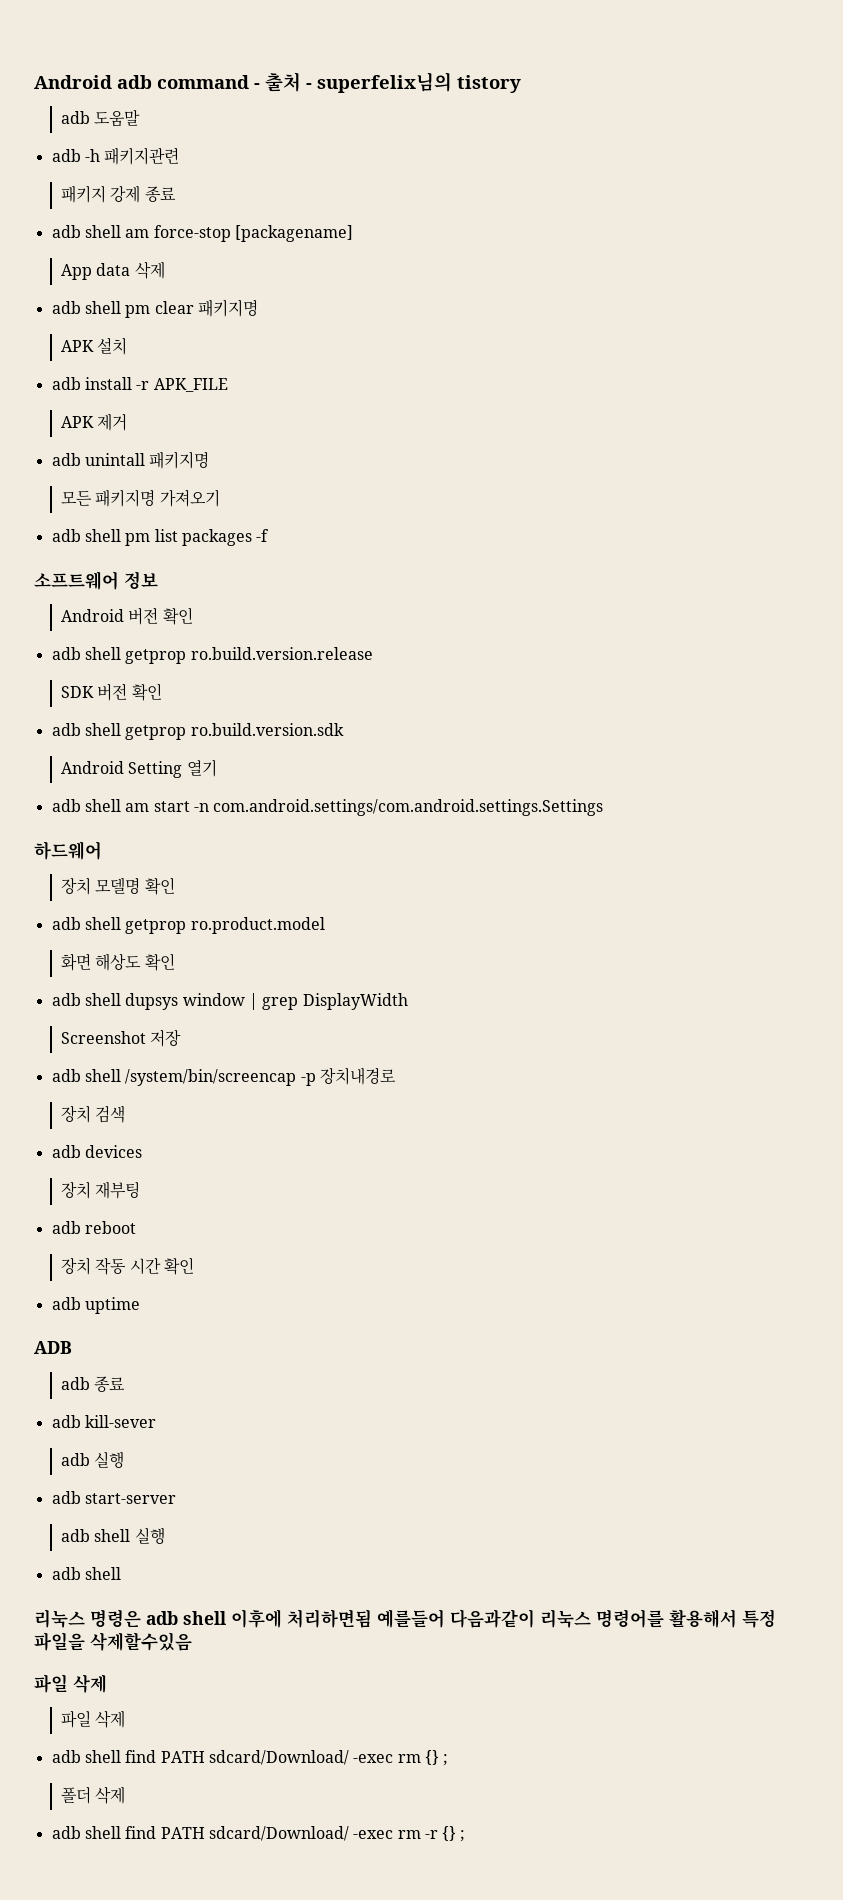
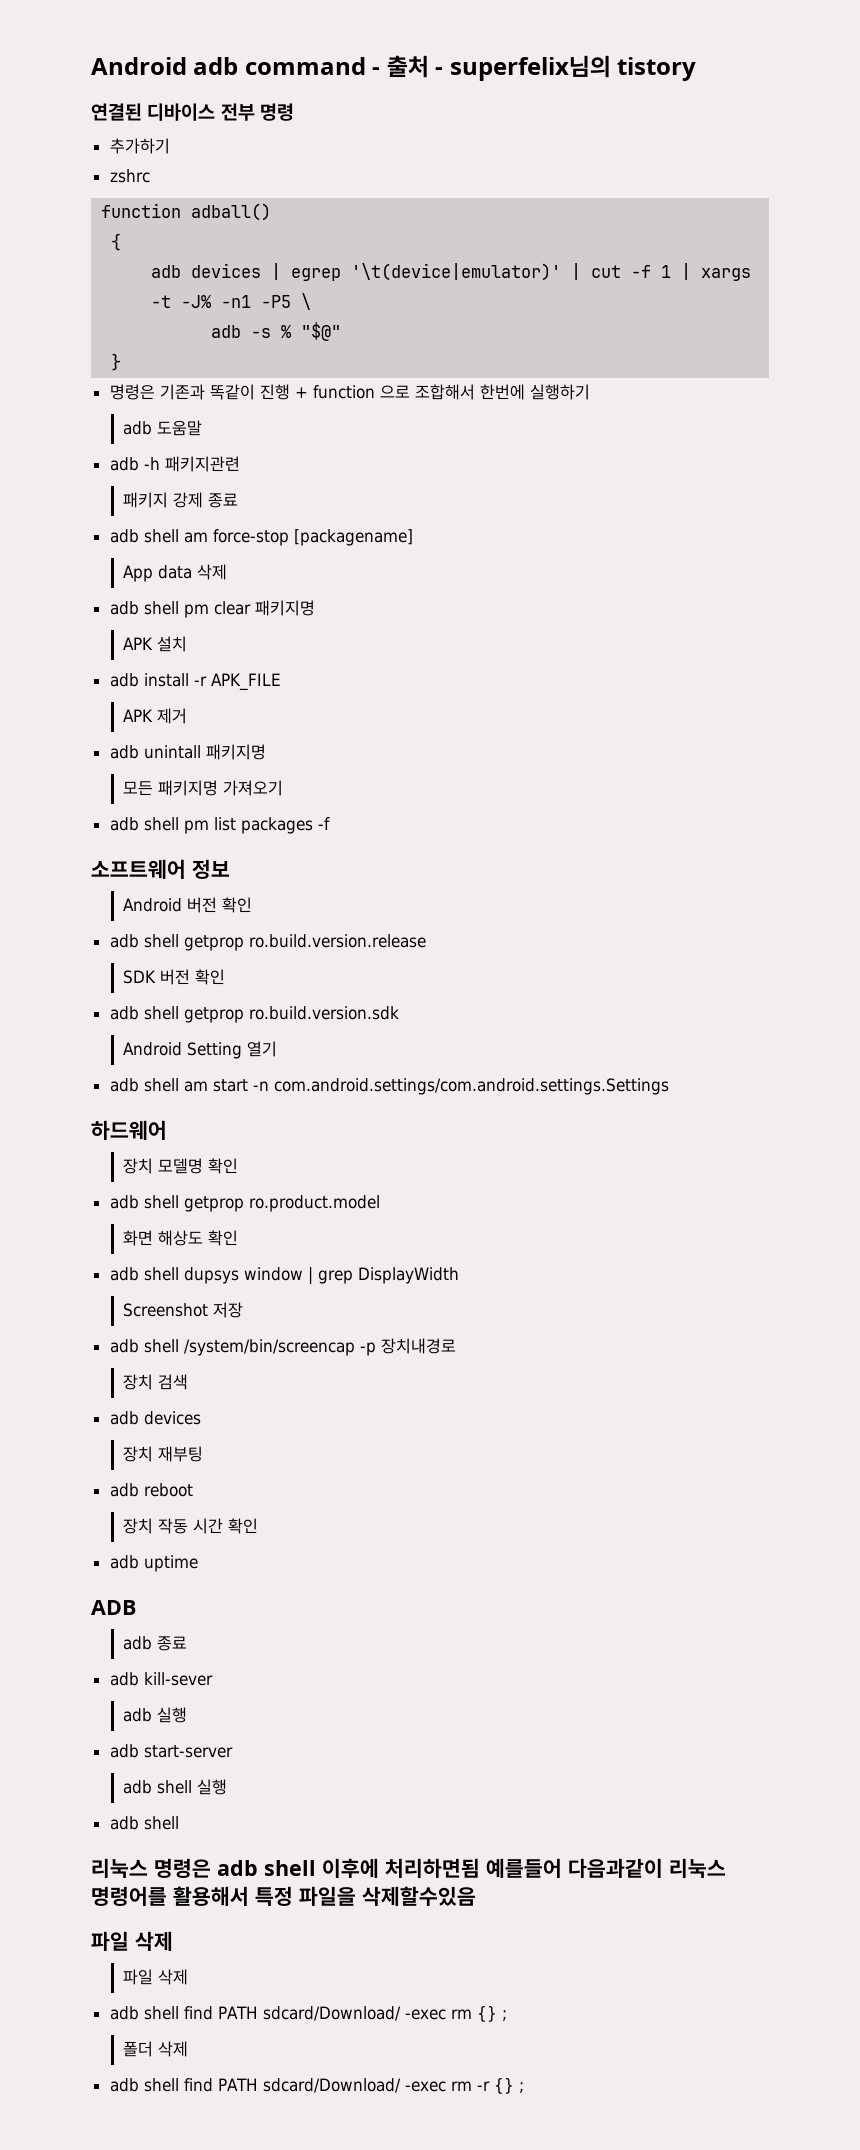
+ 연결된 디바이스 전부 명령
+ 추가하기
+ zshrc
+ function adball()
+ {
+ adb devices | egrep '\t(device|emulator)' | cut -f 1 | xargs -t -J% -n1 -P5 \
+ adb -s % "$@"
+ }
+ 명령은 기존과 똑같이 진행 + function 으로 조합해서 한번에 실행하기

